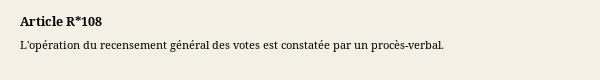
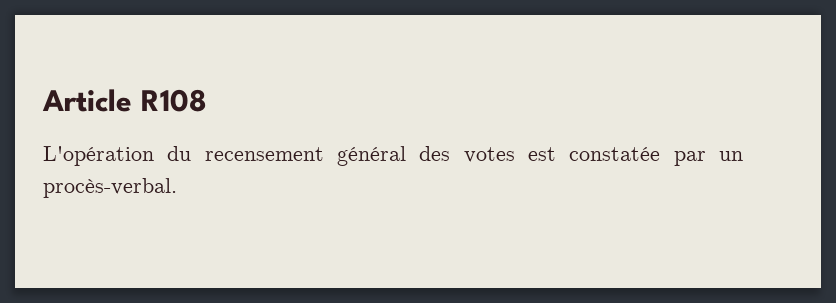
- Article R*108
+ Article R108

